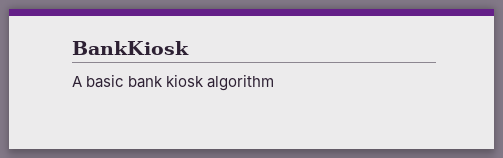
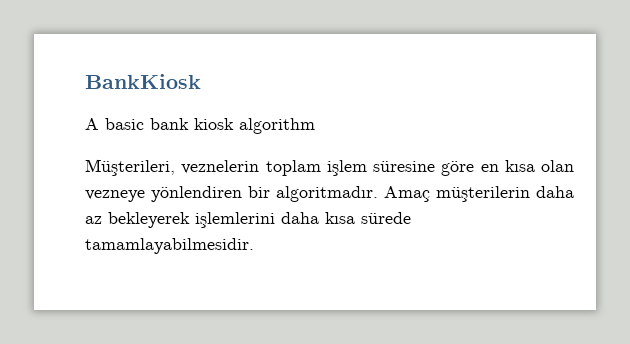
+ Müşterileri, veznelerin toplam işlem süresine göre en kısa olan vezneye yönlendiren bir algoritmadır. Amaç müşterilerin daha az bekleyerek işlemlerini daha kısa sürede tamamlayabilmesidir.

